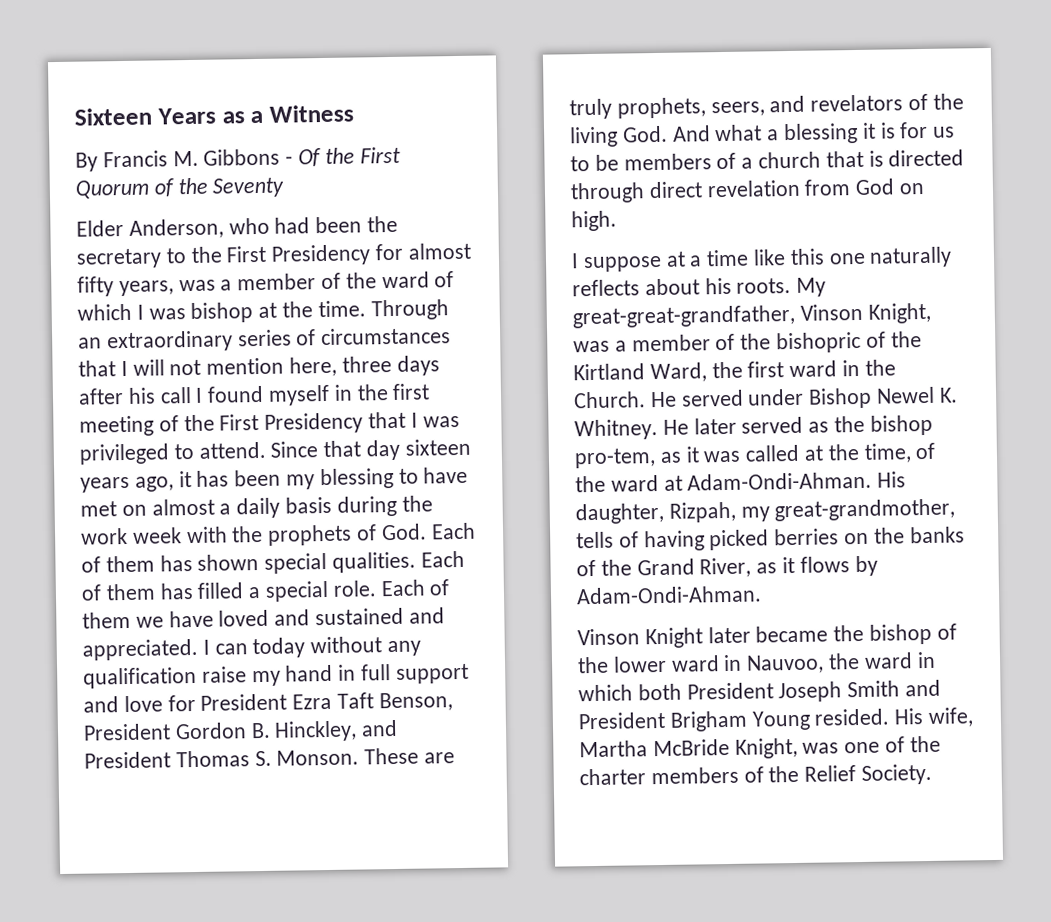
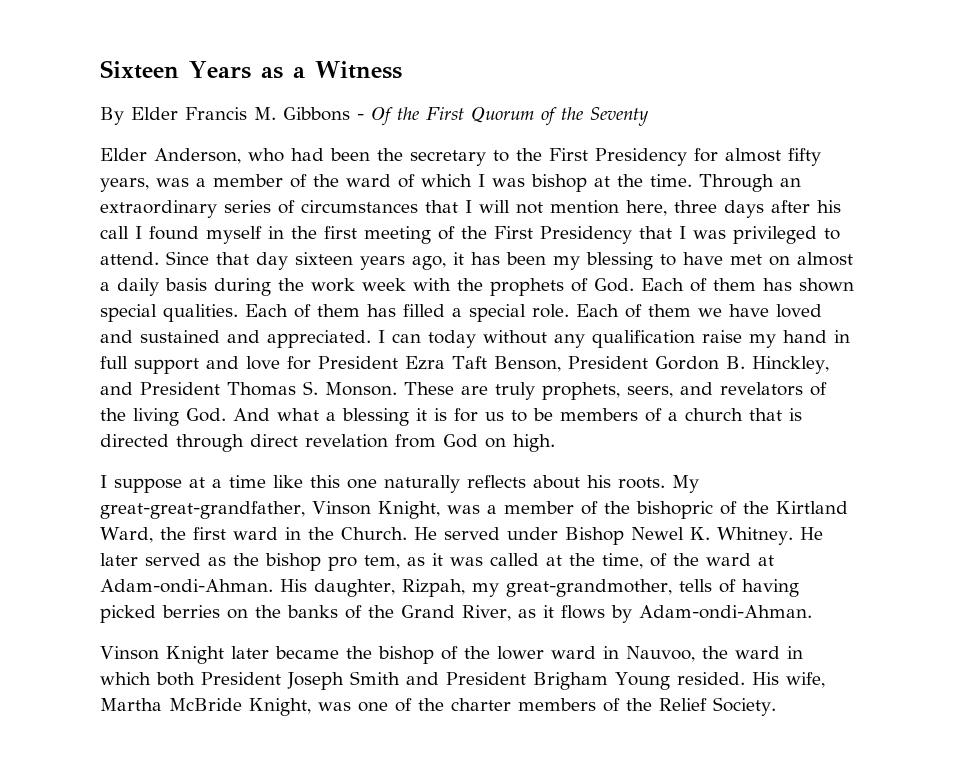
- By Francis M. Gibbons - Of the First Quorum of the Seventy
+ By Elder Francis M. Gibbons - Of the First Quorum of the Seventy
- He later served as the bishop pro-tem, as it was called at the time, of the ward at Adam-Ondi-Ahman.
+ He later served as the bishop pro tem, as it was called at the time, of the ward at Adam-ondi-Ahman.
- His daughter, Rizpah, my great-grandmother, tells of having picked berries on the banks of the Grand River, as it flows by Adam-Ondi-Ahman.
+ His daughter, Rizpah, my great-grandmother, tells of having picked berries on the banks of the Grand River, as it flows by Adam-ondi-Ahman.

